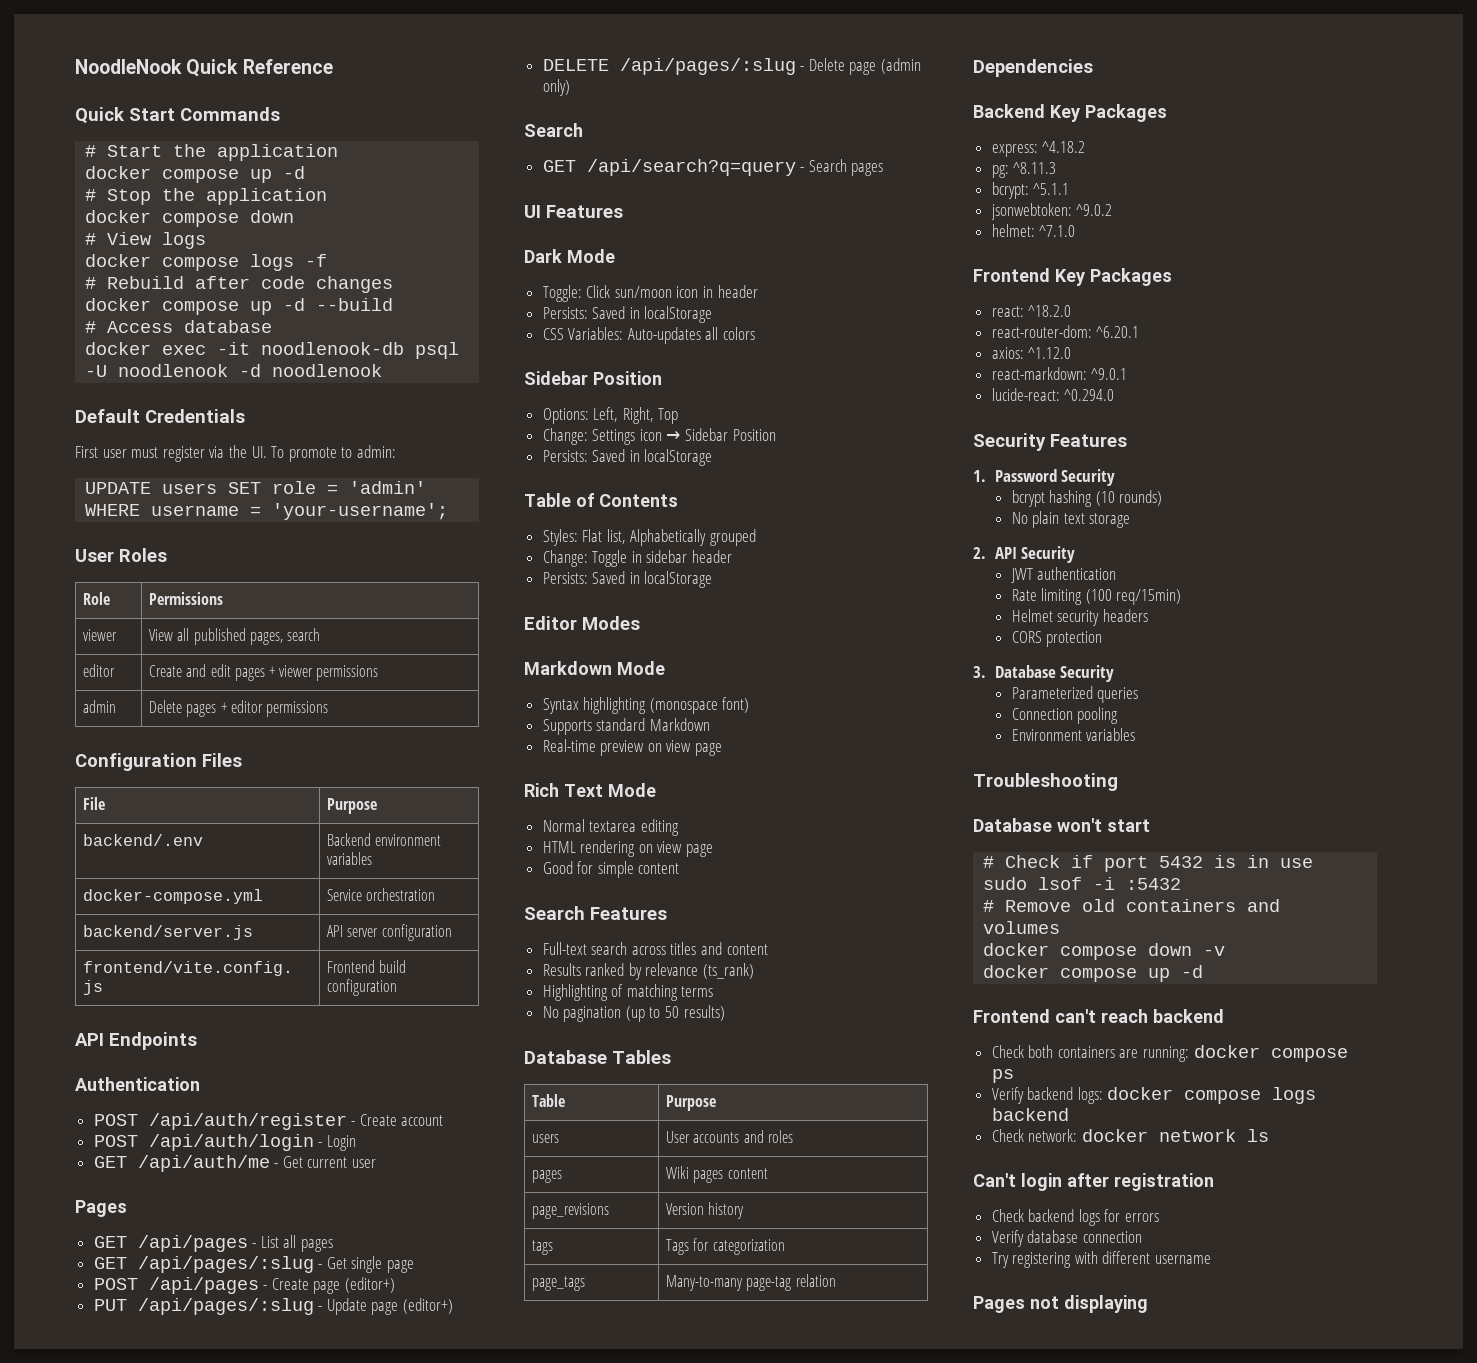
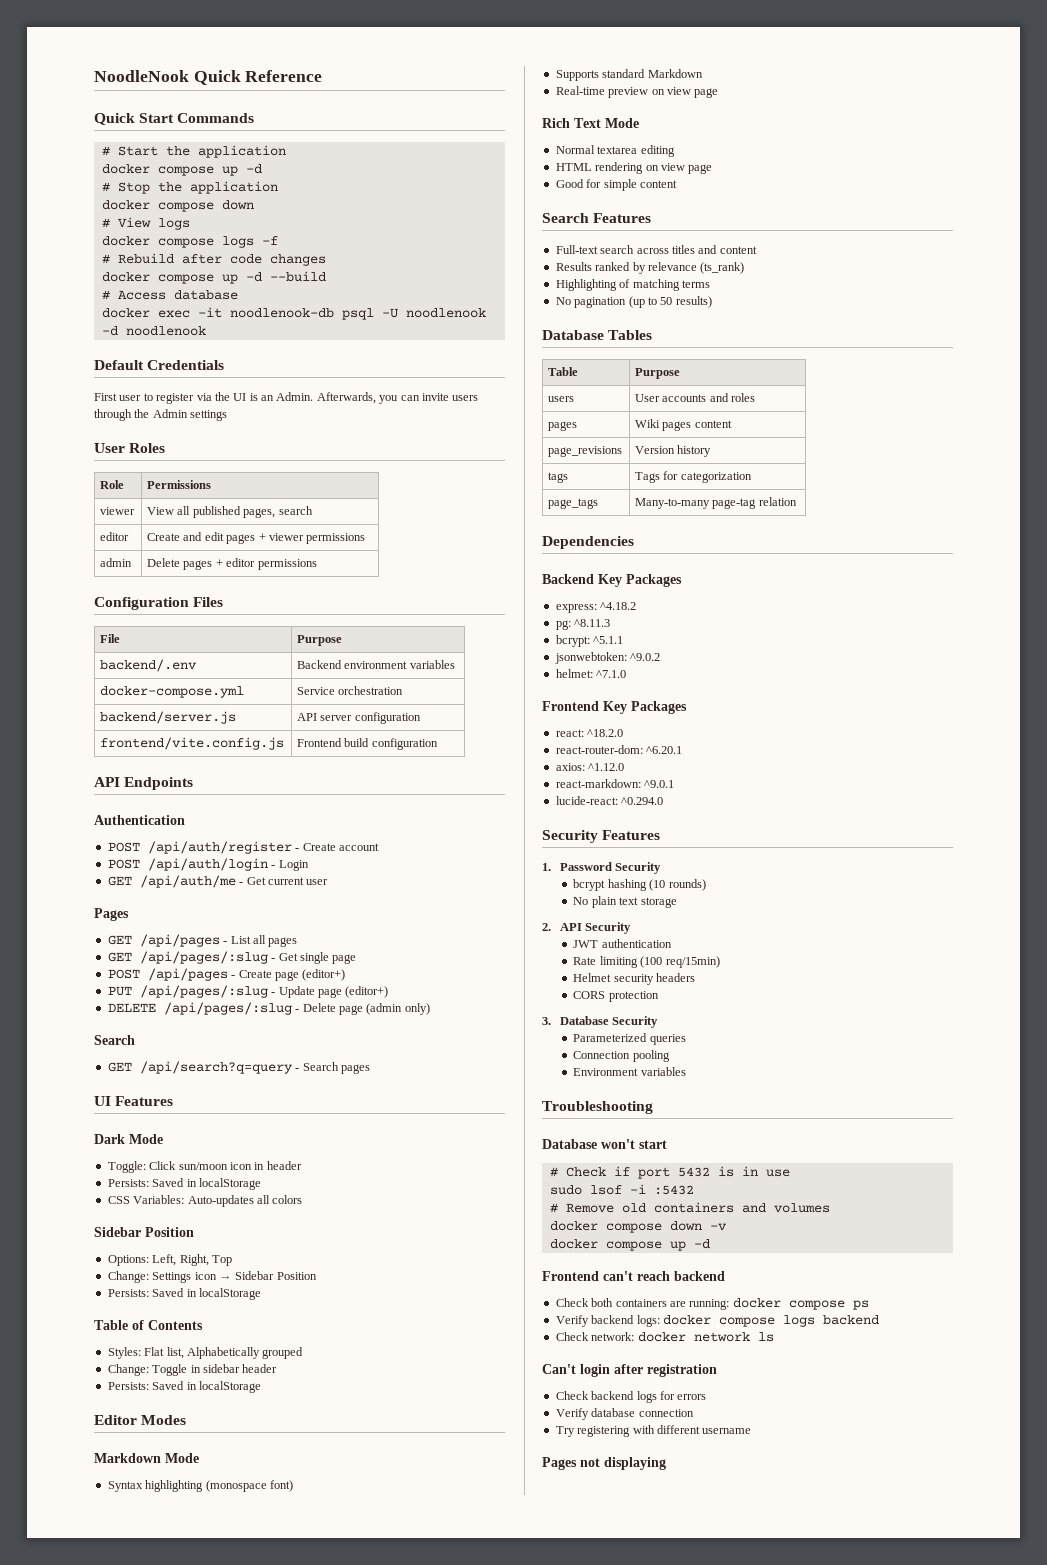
- First user must register via the UI. To promote to admin:
- UPDATE users SET role = 'admin' WHERE username = 'your-username';
+ First user to register via the UI is an Admin. Afterwards, you can invite users through the Admin settings

